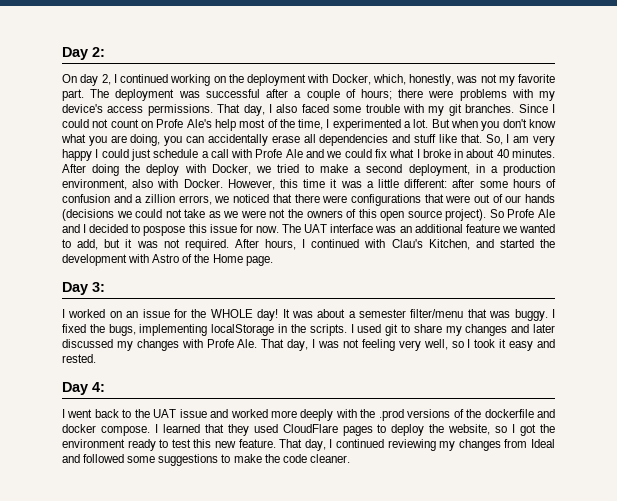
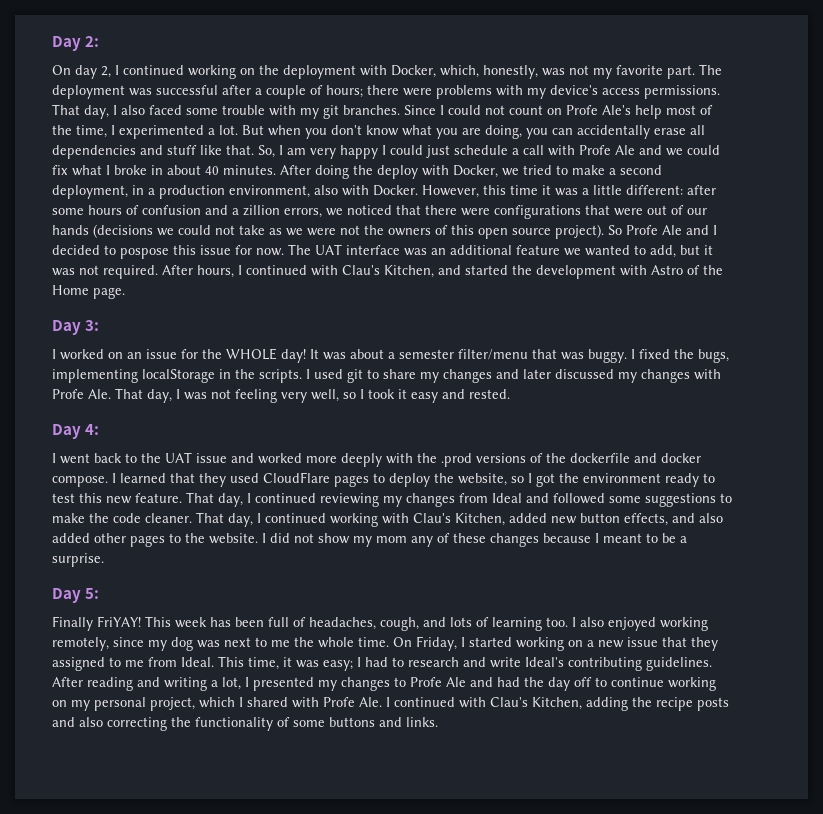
+ That day, I continued working with Clau's Kitchen, added new button effects, and also added other pages to the website. I did not show my mom any of these changes because I meant to be a surprise.
+ Day 5:
+ Finally FriYAY! This week has been full of headaches, cough, and lots of learning too. I also enjoyed working remotely, since my dog was next to me the whole time. On Friday, I started working on a new issue that they assigned to me from Ideal. This time, it was easy; I had to research and write Ideal's contributing guidelines. After reading and writing a lot, I presented my changes to Profe Ale and had the day off to continue working on my personal project, which I shared with Profe Ale. I continued with Clau's Kitchen, adding the recipe posts and also correcting the functionality of some buttons and links.

